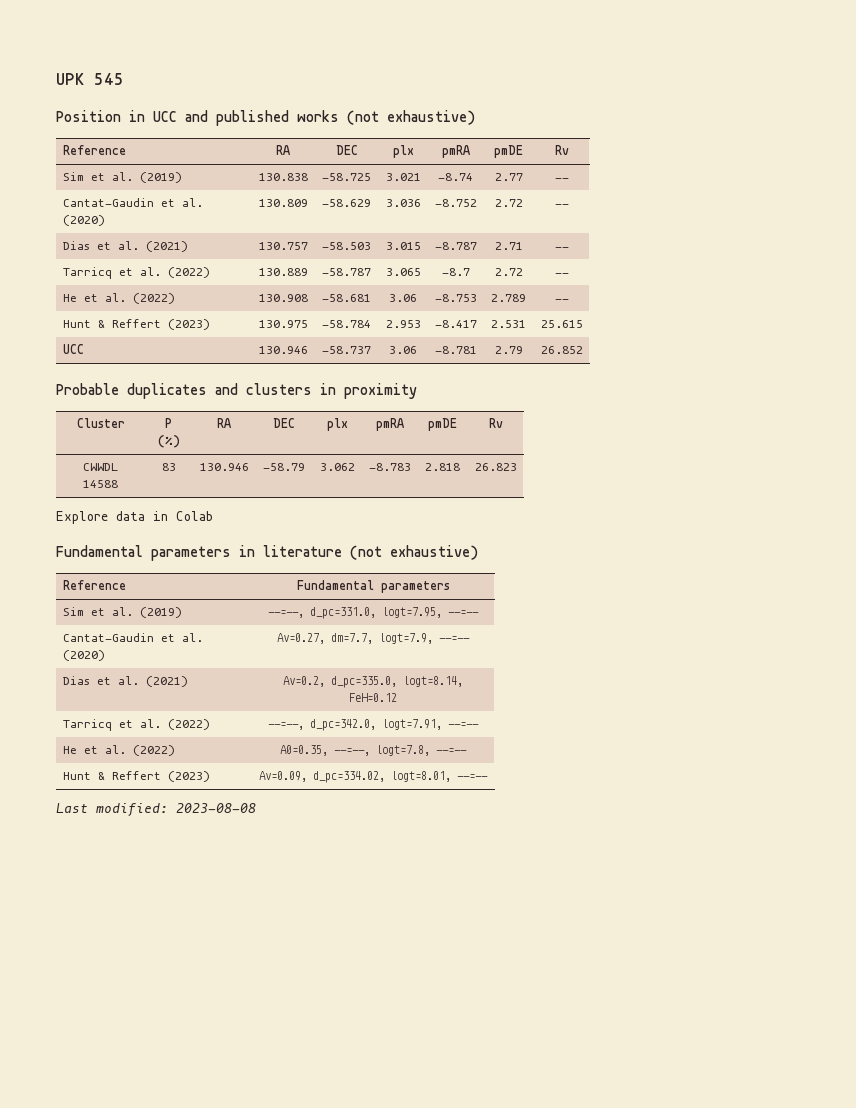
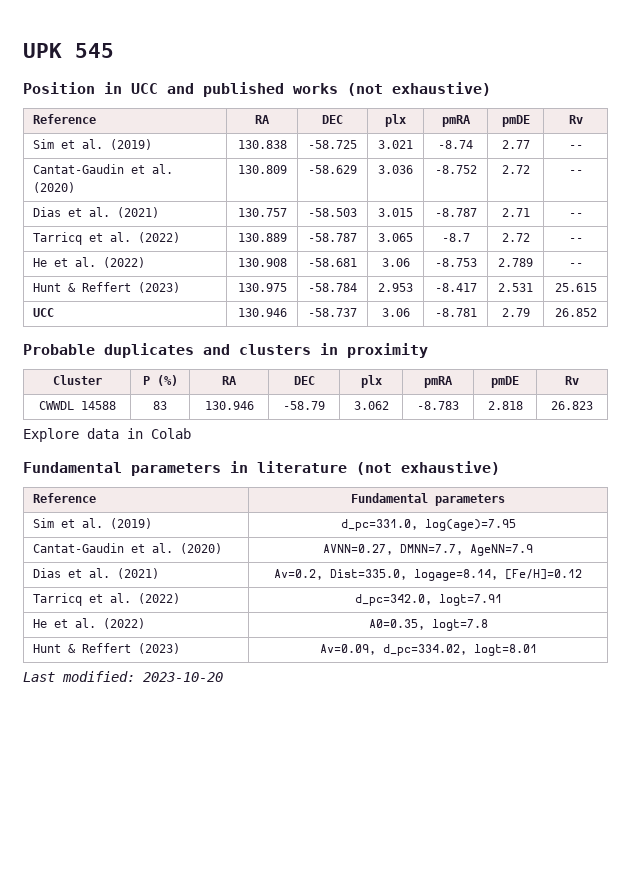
- Sim et al. (2019) | --=--, d_pc=331.0, logt=7.95, --=--
- Cantat-Gaudin et al. (2020) | Av=0.27, dm=7.7, logt=7.9, --=--
+ Sim et al. (2019) | d_pc=331.0, log(age)=7.95
+ Cantat-Gaudin et al. (2020) | AVNN=0.27, DMNN=7.7, AgeNN=7.9
- Dias et al. (2021) | Av=0.2, d_pc=335.0, logt=8.14, FeH=0.12
- Tarricq et al. (2022) | --=--, d_pc=342.0, logt=7.91, --=--
+ Dias et al. (2021) | Av=0.2, Dist=335.0, logage=8.14, [Fe/H]=0.12
+ Tarricq et al. (2022) | d_pc=342.0, logt=7.91
- He et al. (2022) | A0=0.35, --=--, logt=7.8, --=--
+ He et al. (2022) | A0=0.35, logt=7.8
- Hunt & Reffert (2023) | Av=0.09, d_pc=334.02, logt=8.01, --=--
+ Hunt & Reffert (2023) | Av=0.09, d_pc=334.02, logt=8.01
- Last modified: 2023-08-08
+ Last modified: 2023-10-20

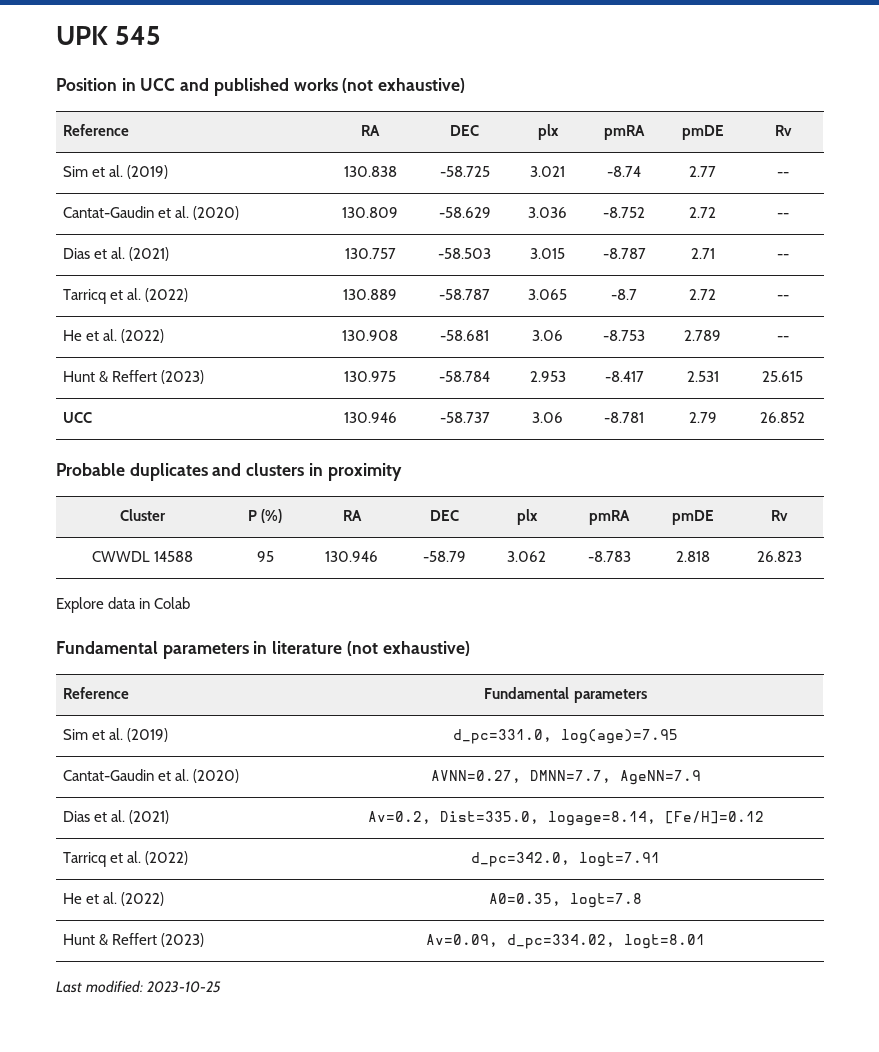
- CWWDL 14588 | 83 | 130.946 | -58.79 | 3.062 | -8.783 | 2.818 | 26.823
+ CWWDL 14588 | 95 | 130.946 | -58.79 | 3.062 | -8.783 | 2.818 | 26.823
- Last modified: 2023-10-20
+ Last modified: 2023-10-25

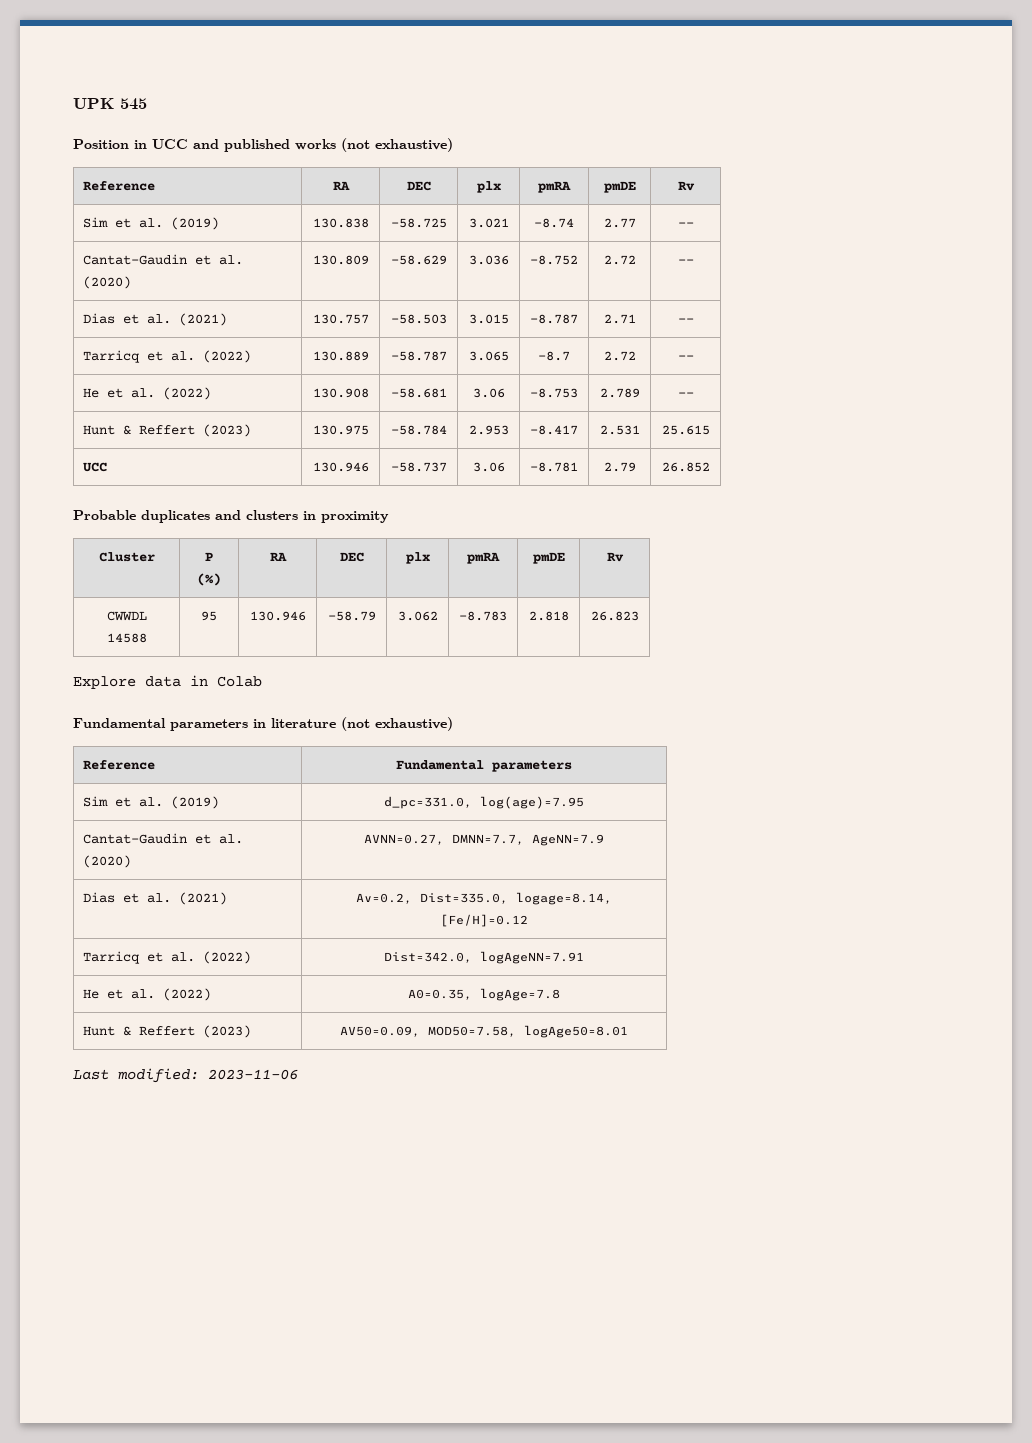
- Tarricq et al. (2022) | d_pc=342.0, logt=7.91
+ Tarricq et al. (2022) | Dist=342.0, logAgeNN=7.91
- He et al. (2022) | A0=0.35, logt=7.8
- Hunt & Reffert (2023) | Av=0.09, d_pc=334.02, logt=8.01
+ He et al. (2022) | A0=0.35, logAge=7.8
+ Hunt & Reffert (2023) | AV50=0.09, MOD50=7.58, logAge50=8.01
- Last modified: 2023-10-25
+ Last modified: 2023-11-06

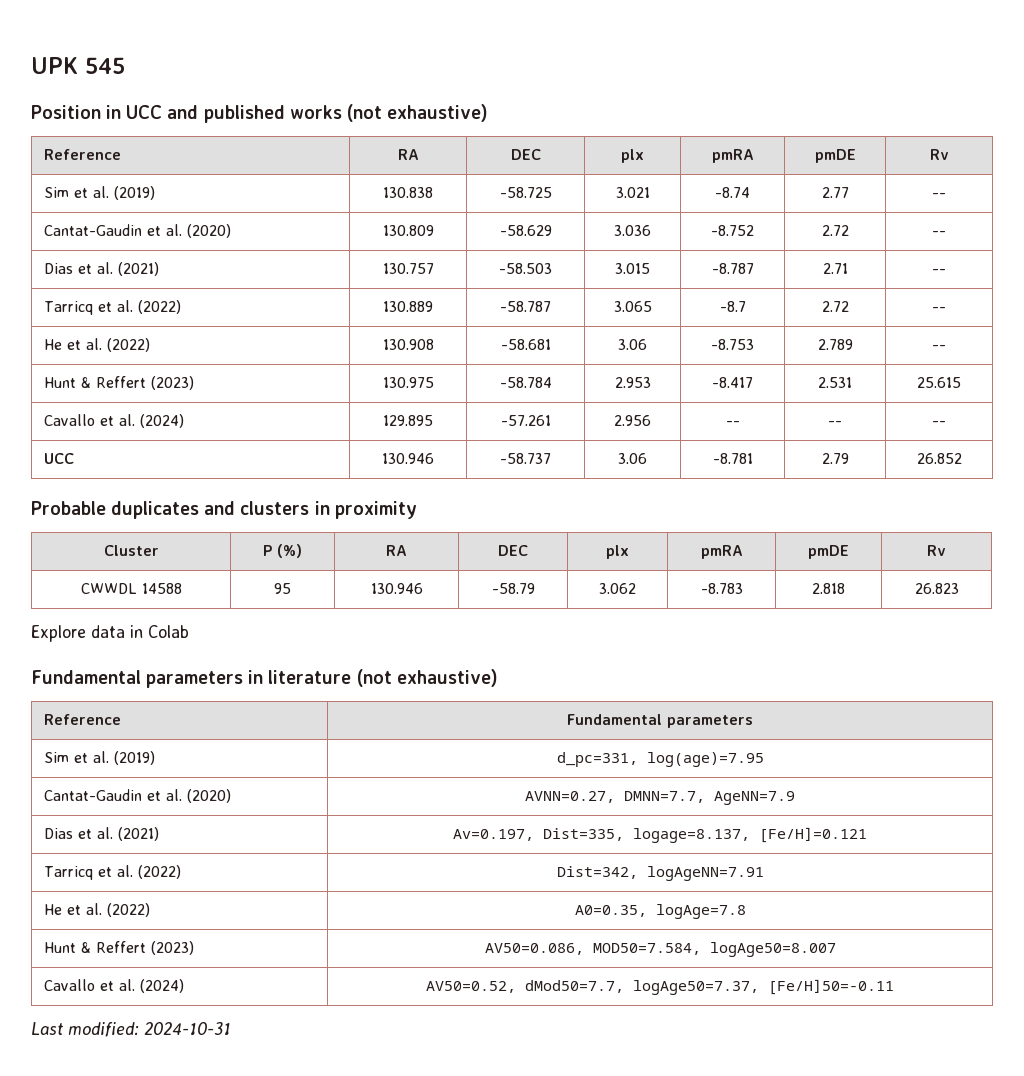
+ Cavallo et al. (2024) | 129.895 | -57.261 | 2.956 | -- | -- | --
- Sim et al. (2019) | d_pc=331.0, log(age)=7.95
+ Sim et al. (2019) | d_pc=331, log(age)=7.95
- Dias et al. (2021) | Av=0.2, Dist=335.0, logage=8.14, [Fe/H]=0.12
- Tarricq et al. (2022) | Dist=342.0, logAgeNN=7.91
+ Dias et al. (2021) | Av=0.197, Dist=335, logage=8.137, [Fe/H]=0.121
+ Tarricq et al. (2022) | Dist=342, logAgeNN=7.91
- Hunt & Reffert (2023) | AV50=0.09, MOD50=7.58, logAge50=8.01
+ Hunt & Reffert (2023) | AV50=0.086, MOD50=7.584, logAge50=8.007
+ Cavallo et al. (2024) | AV50=0.52, dMod50=7.7, logAge50=7.37, [Fe/H]50=-0.11
- Last modified: 2023-11-06
+ Last modified: 2024-10-31

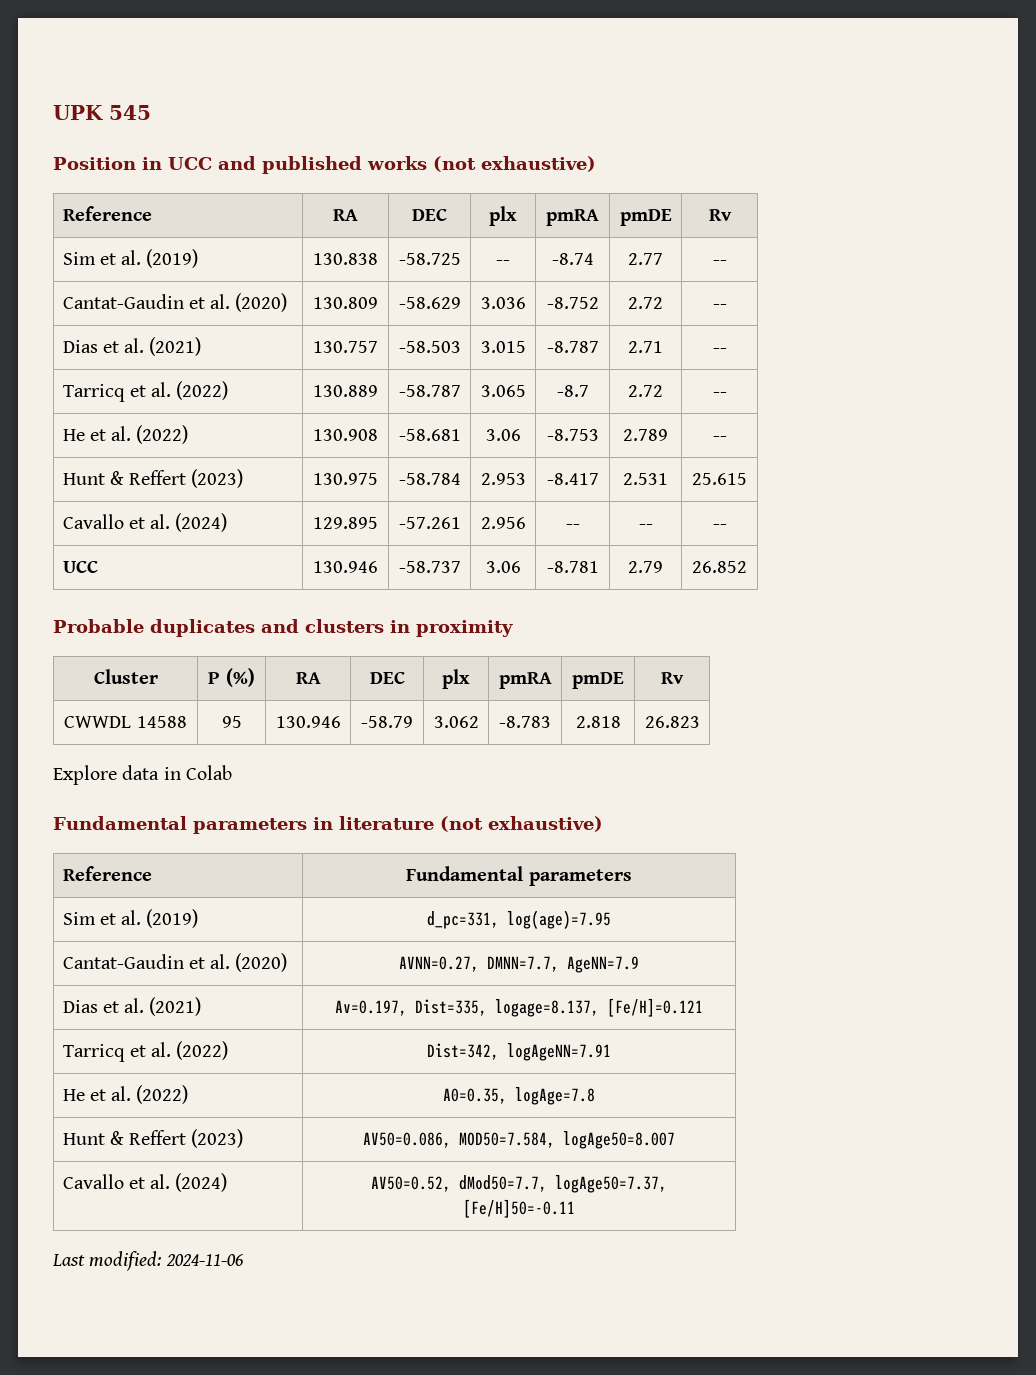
- Sim et al. (2019) | 130.838 | -58.725 | 3.021 | -8.74 | 2.77 | --
+ Sim et al. (2019) | 130.838 | -58.725 | -- | -8.74 | 2.77 | --
- Last modified: 2024-10-31
+ Last modified: 2024-11-06

